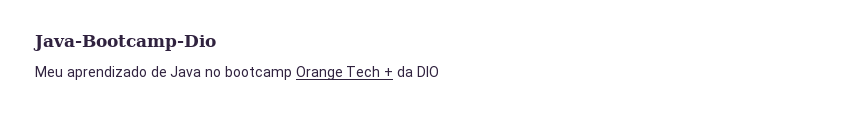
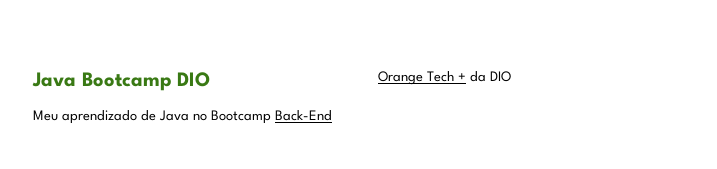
- Java-Bootcamp-Dio
+ Java Bootcamp DIO
- Meu aprendizado de Java no bootcamp Orange Tech + da DIO
+ Meu aprendizado de Java no Bootcamp Back-End Orange Tech + da DIO

